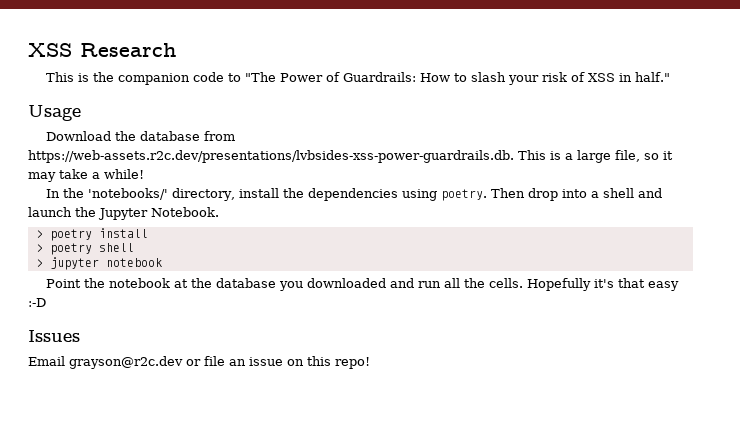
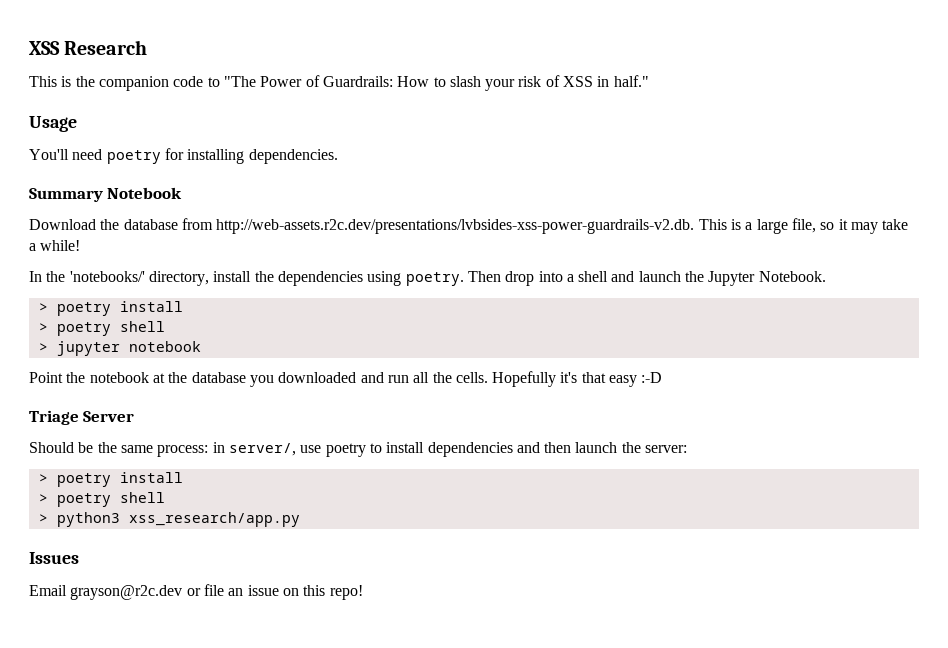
+ You'll need poetry for installing dependencies.
+ Summary Notebook
- Download the database from https://web-assets.r2c.dev/presentations/lvbsides-xss-power-guardrails.db. This is a large file, so it may take a while!
+ Download the database from http://web-assets.r2c.dev/presentations/lvbsides-xss-power-guardrails-v2.db. This is a large file, so it may take a while!
+ Triage Server
+ Should be the same process: in server/, use poetry to install dependencies and then launch the server:
+ > poetry install
+ > poetry shell
+ > python3 xss_research/app.py

